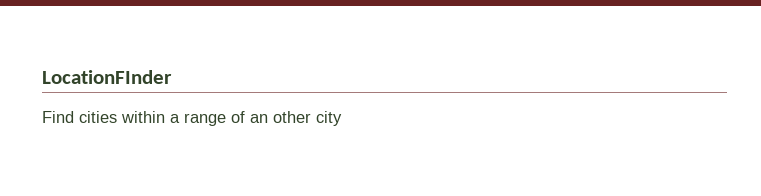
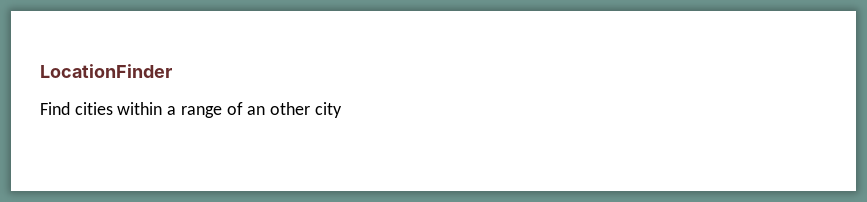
- LocationFInder
+ LocationFinder

